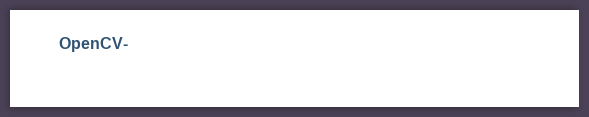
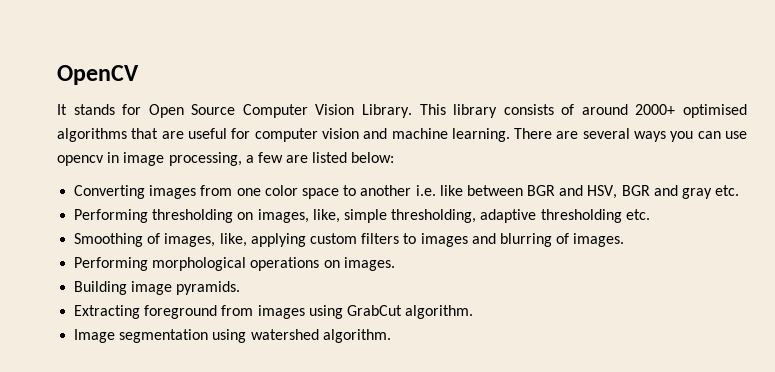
- OpenCV-
+ OpenCV
+ It stands for Open Source Computer Vision Library. This library consists of around 2000+ optimised algorithms that are useful for computer vision and machine learning. There are several ways you can use opencv in image processing, a few are listed below:
+ Converting images from one color space to another i.e. like between BGR and HSV, BGR and gray etc.
+ Performing thresholding on images, like, simple thresholding, adaptive thresholding etc.
+ Smoothing of images, like, applying custom filters to images and blurring of images.
+ Performing morphological operations on images.
+ Building image pyramids.
+ Extracting foreground from images using GrabCut algorithm.
+ Image segmentation using watershed algorithm.

